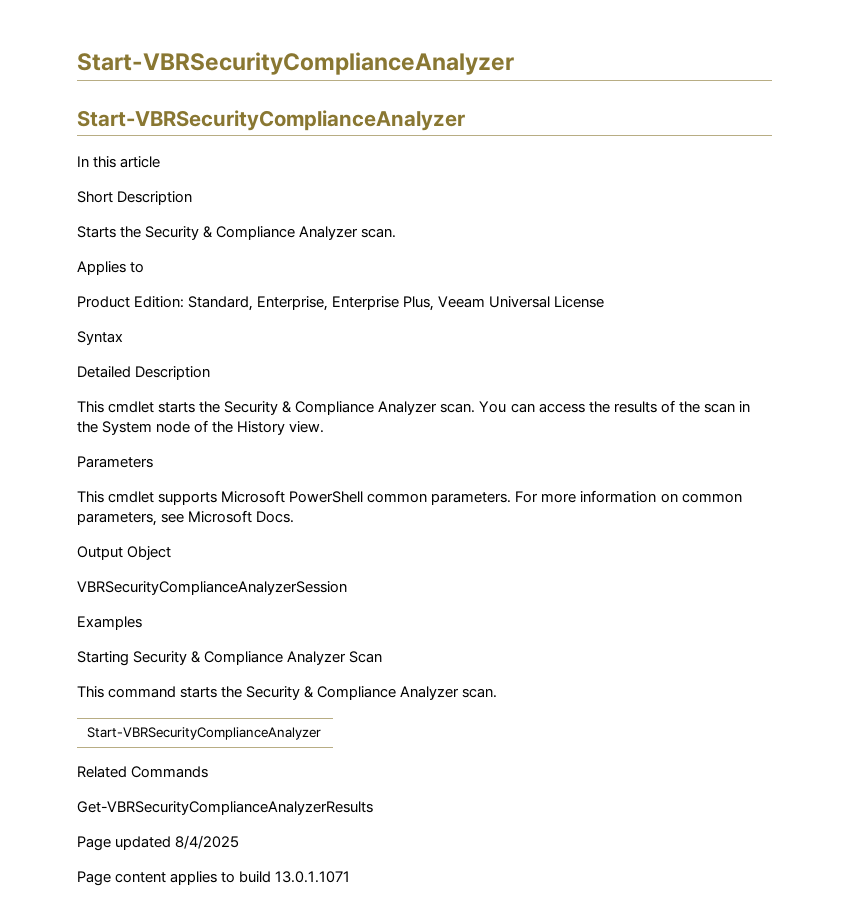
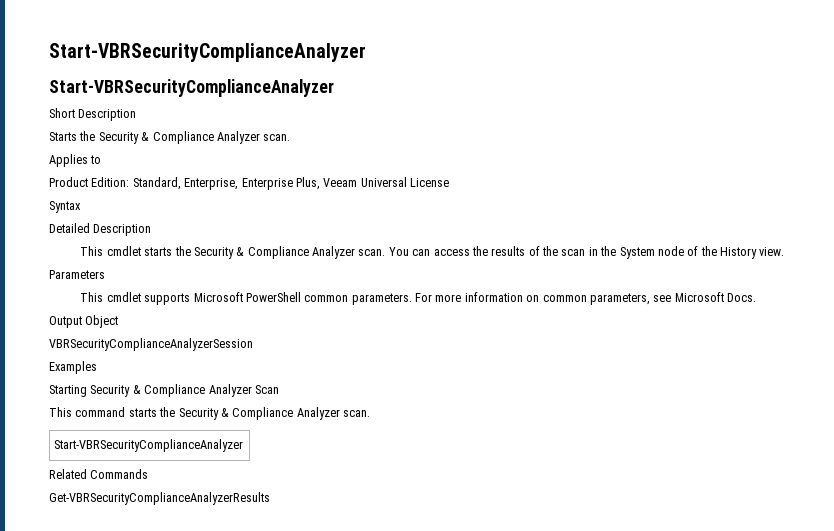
- In this article
- Page updated 8/4/2025
- Page content applies to build 13.0.1.1071

